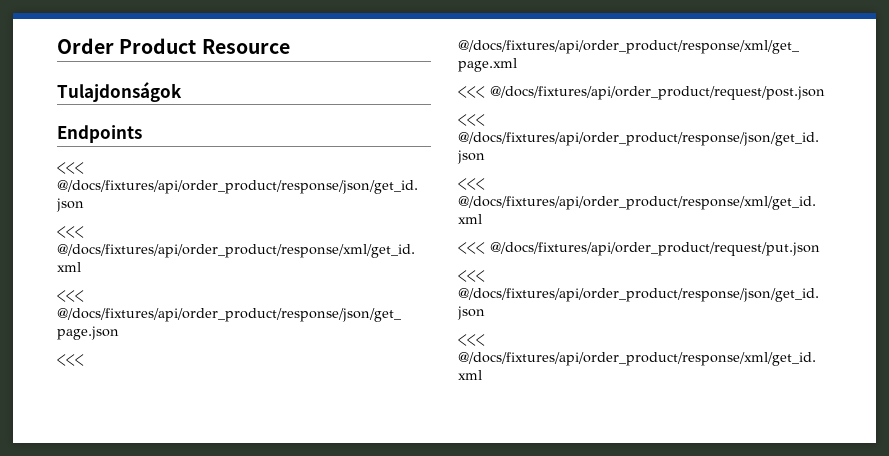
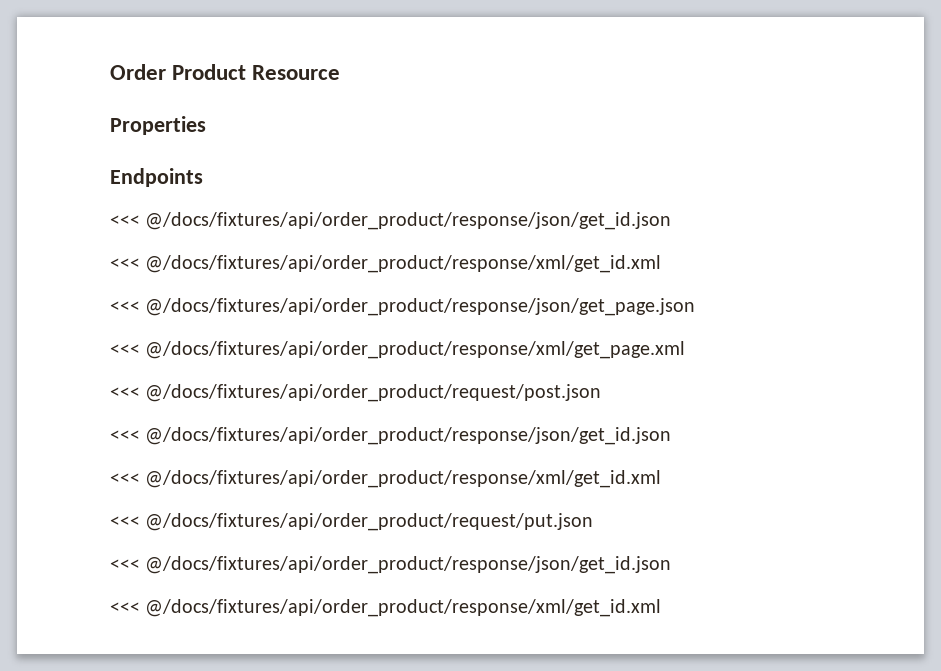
- Tulajdonságok
+ Properties

